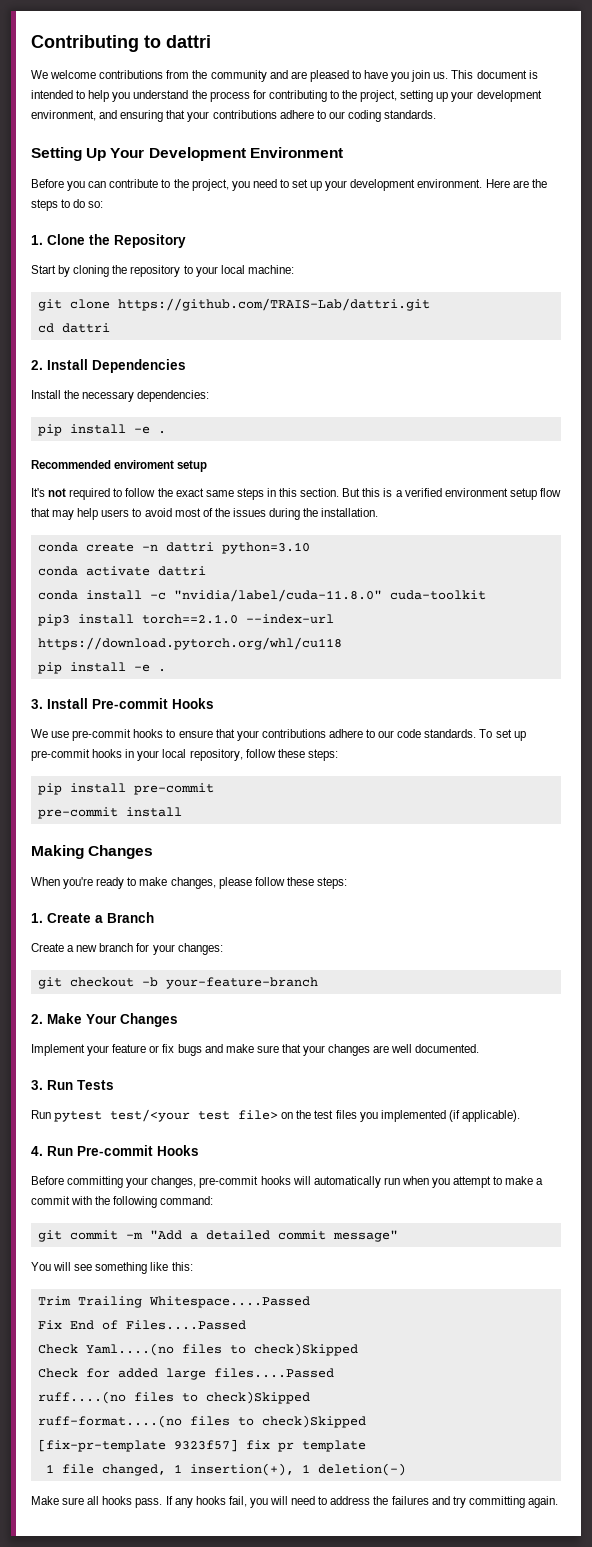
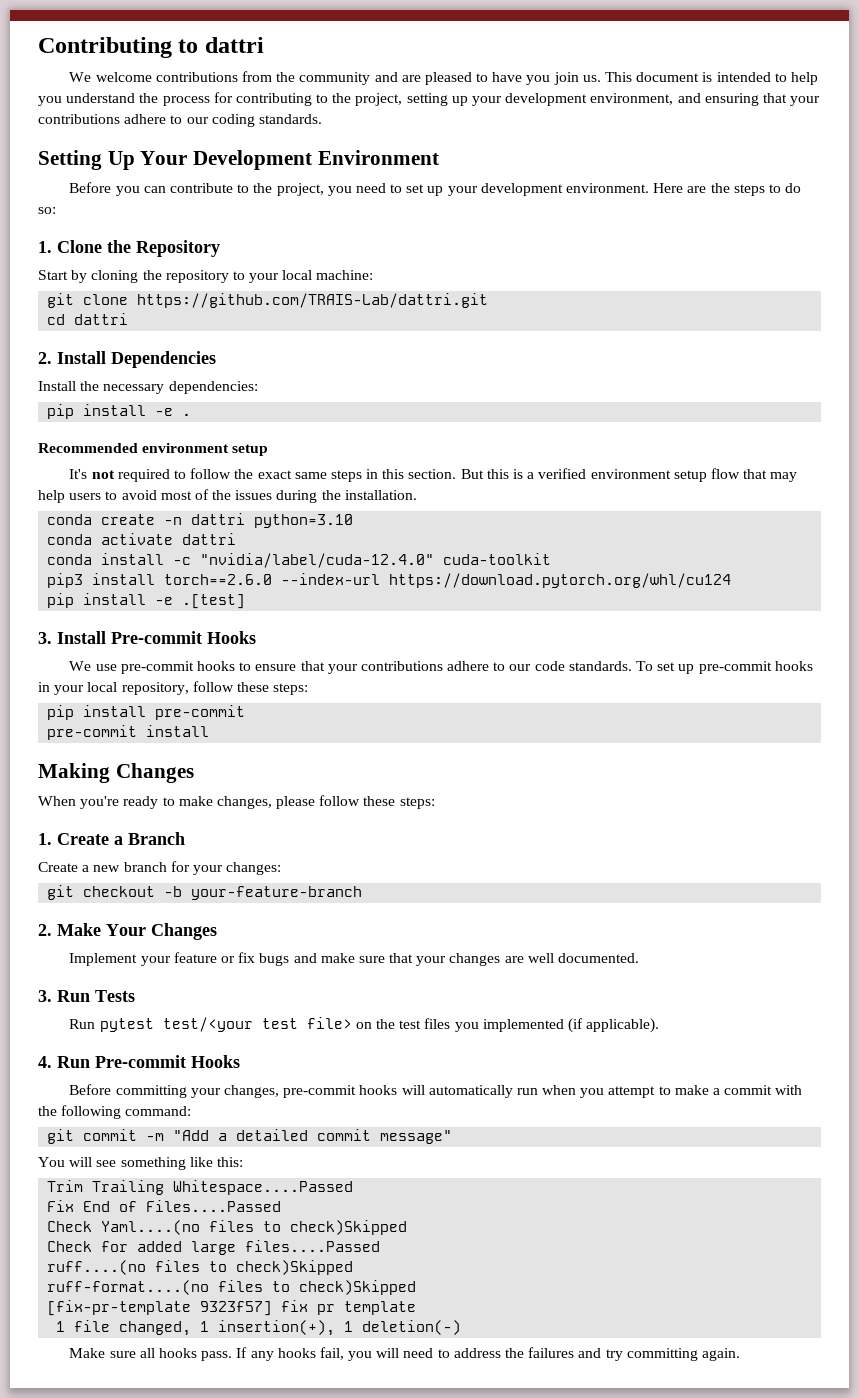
- Recommended enviroment setup
+ Recommended environment setup
- conda install -c "nvidia/label/cuda-11.8.0" cuda-toolkit
+ conda install -c "nvidia/label/cuda-12.4.0" cuda-toolkit
- pip3 install torch==2.1.0 --index-url https://download.pytorch.org/whl/cu118
- pip install -e .
+ pip3 install torch==2.6.0 --index-url https://download.pytorch.org/whl/cu124
+ pip install -e .[test]

